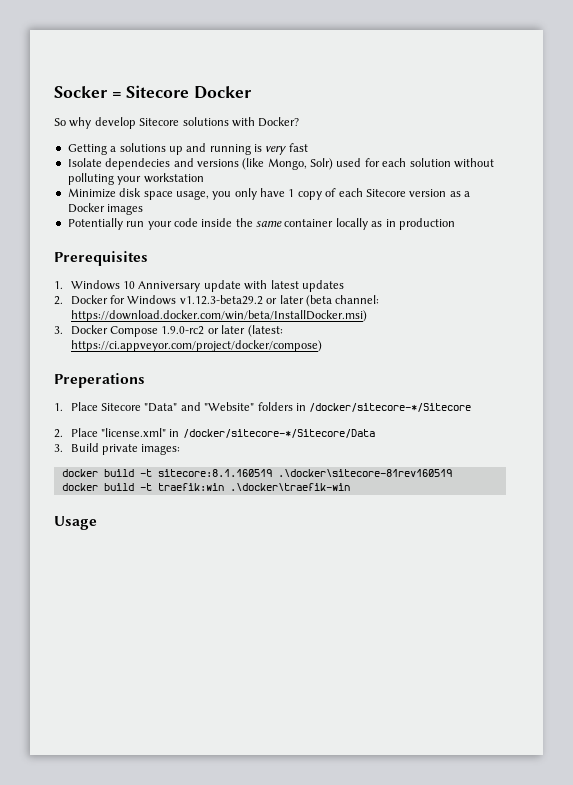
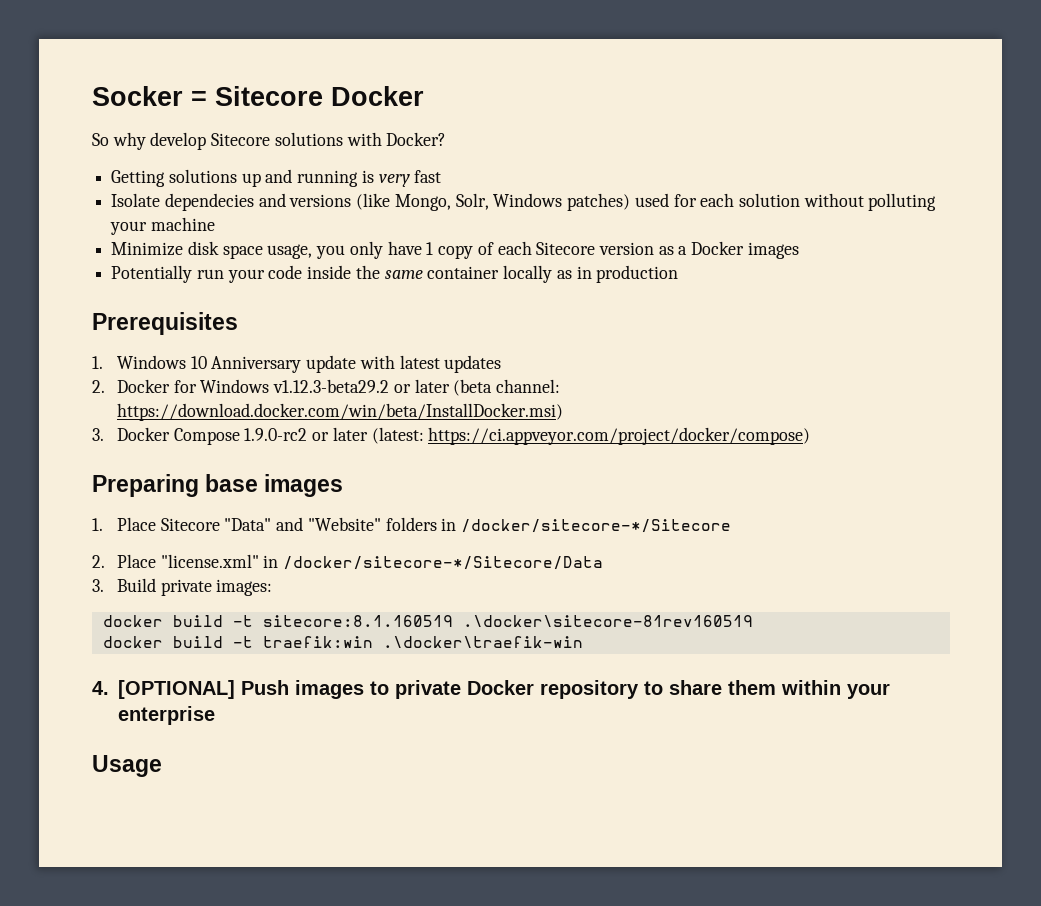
- Getting a solutions up and running is very fast
+ Getting solutions up and running is very fast
- Isolate dependecies and versions (like Mongo, Solr) used for each solution without polluting your workstation
+ Isolate dependecies and versions (like Mongo, Solr, Windows patches) used for each solution without polluting your machine
- Preperations
+ Preparing base images
+ 4. [OPTIONAL] Push images to private Docker repository to share them within your enterprise

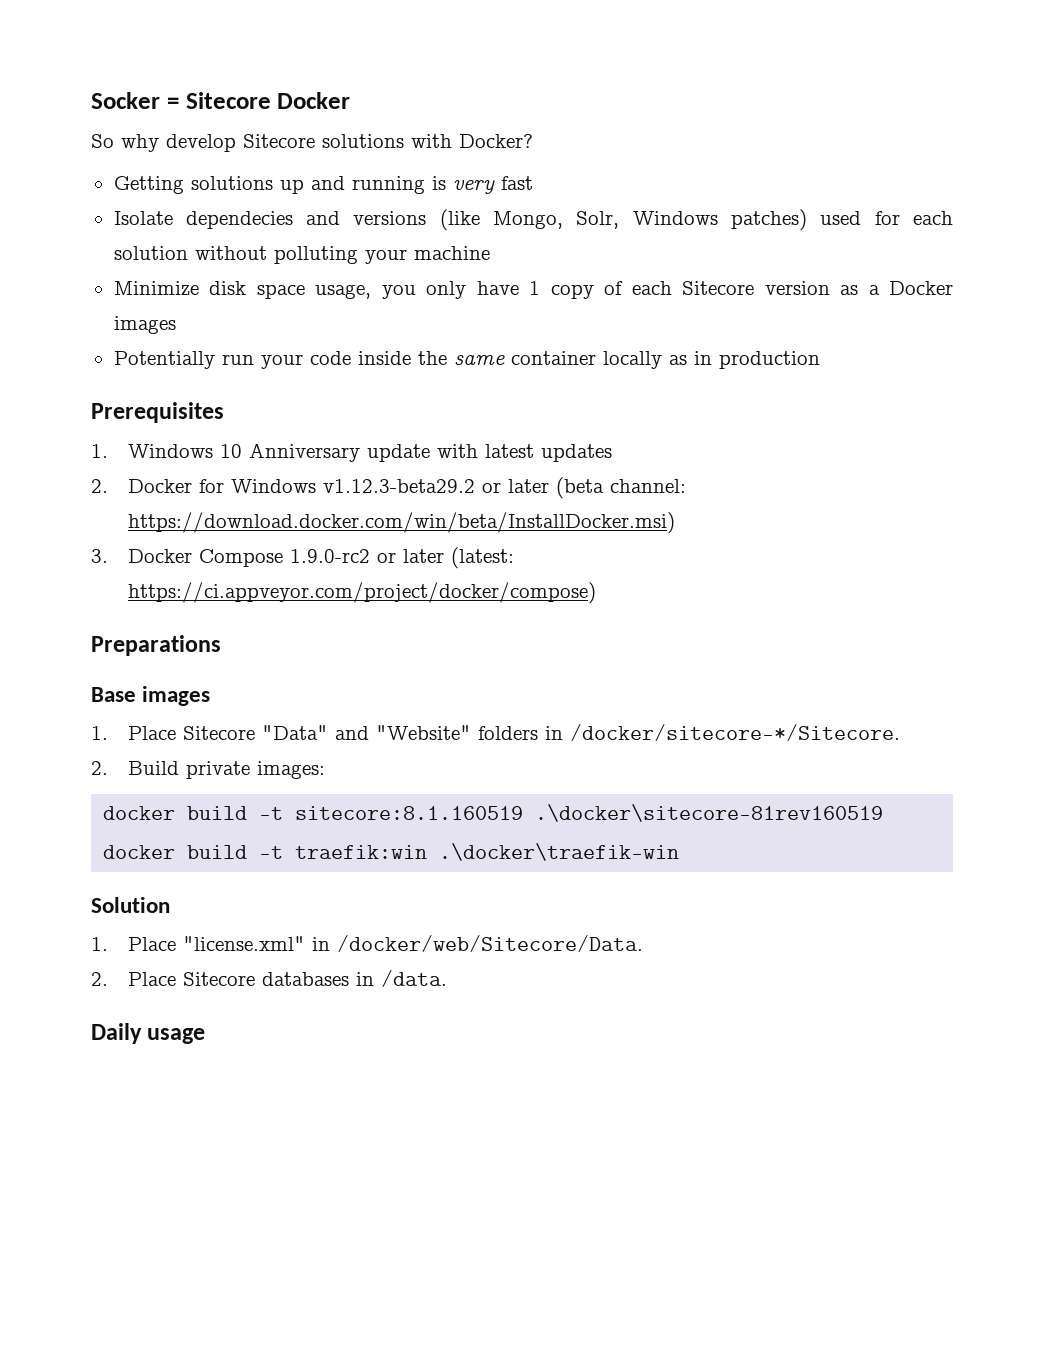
- Preparing base images
+ Preparations
+ Base images
- 1. Place Sitecore "Data" and "Website" folders in /docker/sitecore-*/Sitecore
- 2. Place "license.xml" in /docker/sitecore-*/Sitecore/Data
- 3. Build private images:
+ 1. Place Sitecore "Data" and "Website" folders in /docker/sitecore-*/Sitecore.
+ 2. Build private images:
- 4. [OPTIONAL] Push images to private Docker repository to share them within your enterprise
- Usage
+ Solution
+ 1. Place "license.xml" in /docker/web/Sitecore/Data.
+ 2. Place Sitecore databases in /data.
+ Daily usage

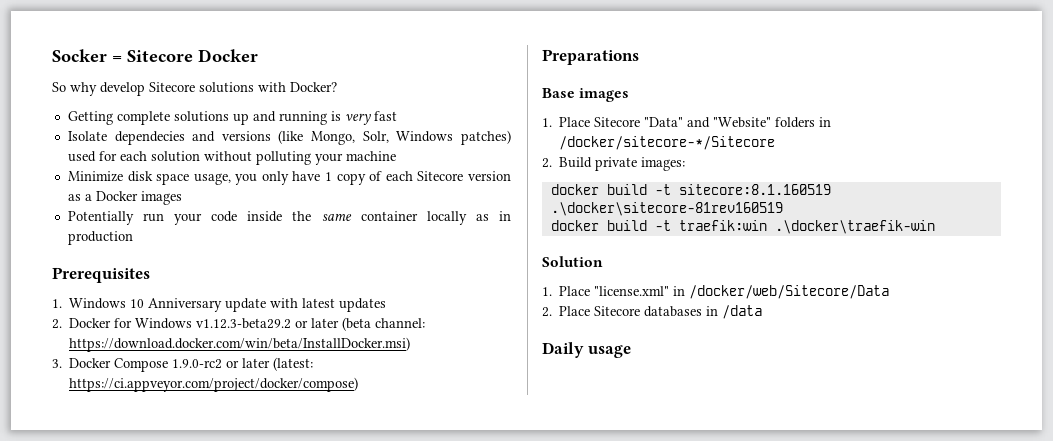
- Getting solutions up and running is very fast
+ Getting complete solutions up and running is very fast
- 1. Place Sitecore "Data" and "Website" folders in /docker/sitecore-*/Sitecore.
+ 1. Place Sitecore "Data" and "Website" folders in /docker/sitecore-*/Sitecore
- 1. Place "license.xml" in /docker/web/Sitecore/Data.
+ 1. Place "license.xml" in /docker/web/Sitecore/Data
- 2. Place Sitecore databases in /data.
+ 2. Place Sitecore databases in /data

